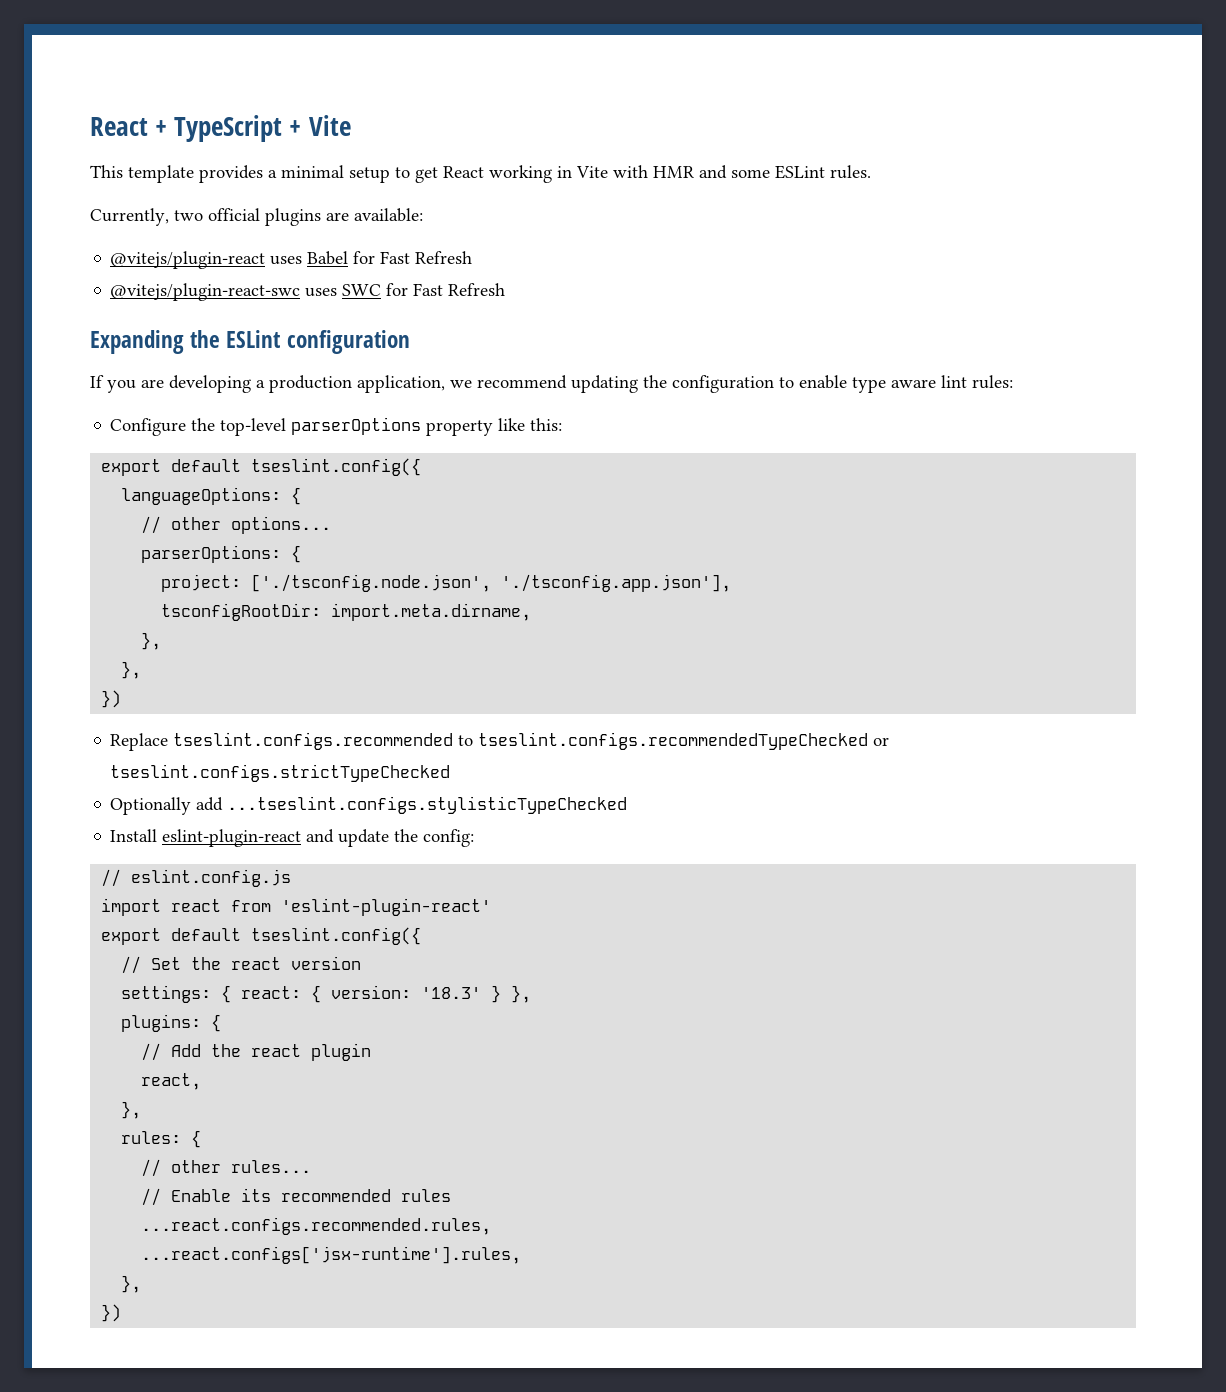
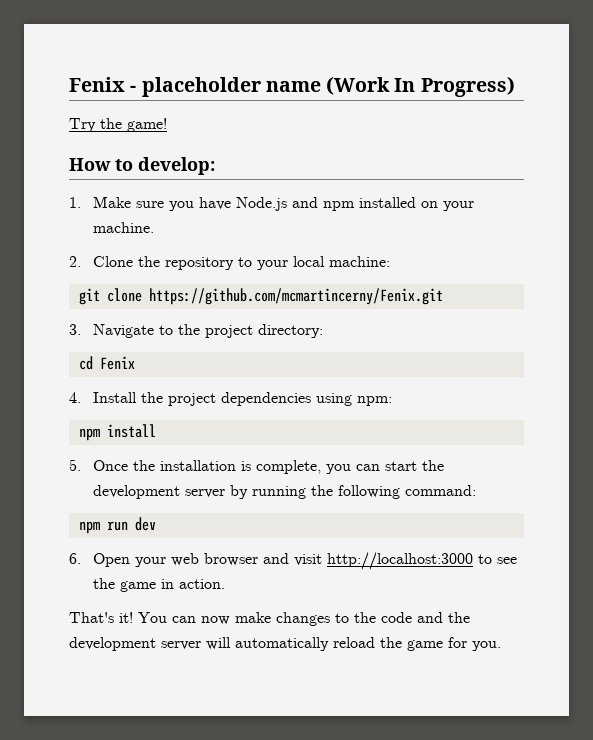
- React + TypeScript + Vite
- This template provides a minimal setup to get React working in Vite with HMR and some ESLint rules.
- Currently, two official plugins are available:
- @vitejs/plugin-react uses Babel for Fast Refresh
- @vitejs/plugin-react-swc uses SWC for Fast Refresh
- Expanding the ESLint configuration
- If you are developing a production application, we recommend updating the configuration to enable type aware lint rules:
- Configure the top-level parserOptions property like this:
- export default tseslint.config({
- languageOptions: {
- // other options...
- parserOptions: {
- project: ['./tsconfig.node.json', './tsconfig.app.json'],
- tsconfigRootDir: import.meta.dirname,
- },
- },
- })
- Replace tseslint.configs.recommended to tseslint.configs.recommendedTypeChecked or tseslint.configs.strictTypeChecked
- Optionally add ...tseslint.configs.stylisticTypeChecked
- Install eslint-plugin-react and update the config:
- // eslint.config.js
- import react from 'eslint-plugin-react'
- export default tseslint.config({
- // Set the react version
- settings: { react: { version: '18.3' } },
- plugins: {
- // Add the react plugin
- react,
- },
- rules: {
- // other rules...
- // Enable its recommended rules
- ...react.configs.recommended.rules,
- ...react.configs['jsx-runtime'].rules,
- },
- })
+ Fenix - placeholder name (Work In Progress)
+ Try the game!
+ How to develop:
+ 1. Make sure you have Node.js and npm installed on your machine.
+ 2. Clone the repository to your local machine:
+ git clone https://github.com/mcmartincerny/Fenix.git
+ 3. Navigate to the project directory:
+ cd Fenix
+ 4. Install the project dependencies using npm:
+ npm install
+ 5. Once the installation is complete, you can start the development server by running the following command:
+ npm run dev
+ 6. Open your web browser and visit http://localhost:3000 to see the game in action.
+ That's it! You can now make changes to the code and the development server will automatically reload the game for you.

